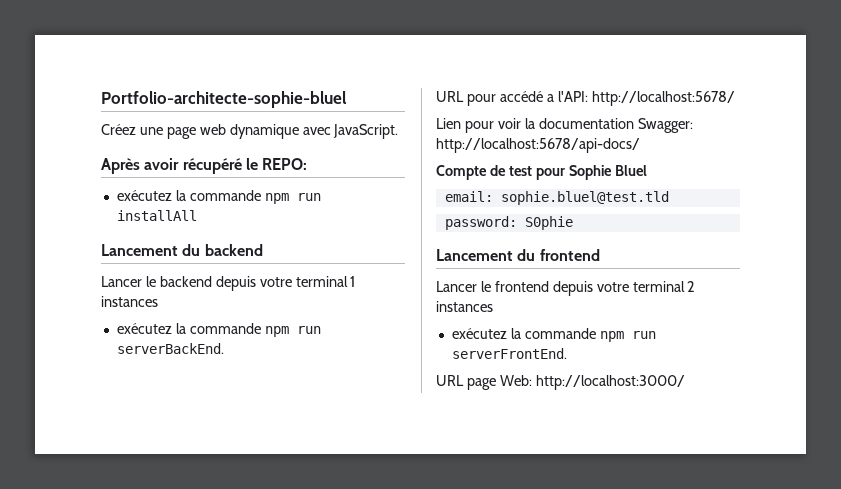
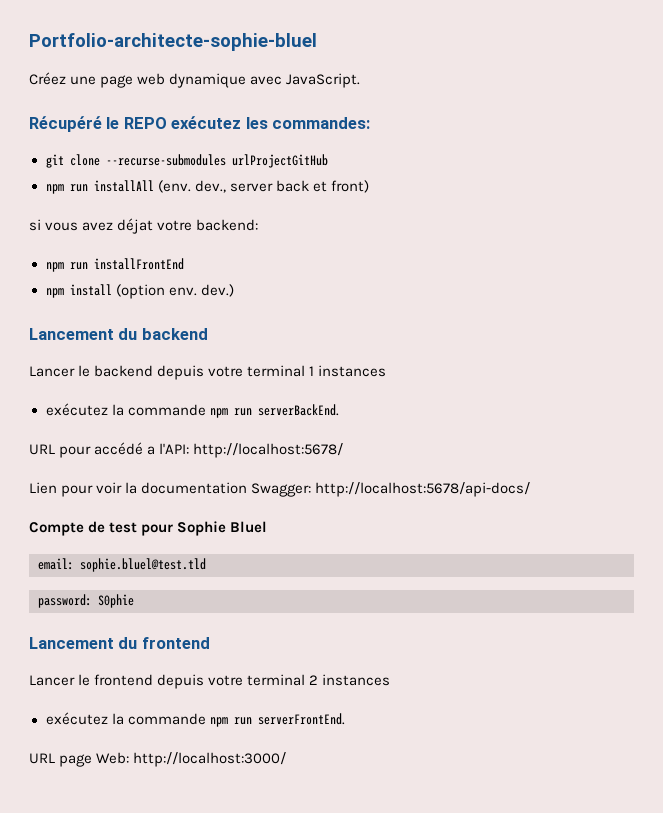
- Après avoir récupéré le REPO:
- exécutez la commande npm run installAll
+ Récupéré le REPO exécutez les commandes:
+ git clone --recurse-submodules urlProjectGitHub
+ npm run installAll (env. dev., server back et front)
+ si vous avez déjat votre backend:
+ npm run installFrontEnd
+ npm install (option env. dev.)

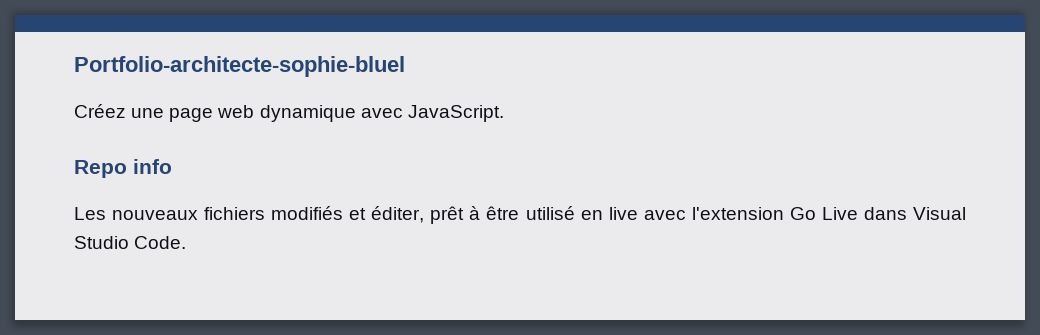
- Récupéré le REPO exécutez les commandes:
- git clone --recurse-submodules urlProjectGitHub
- npm run installAll (env. dev., server back et front)
- si vous avez déjat votre backend:
- npm run installFrontEnd
- npm install (option env. dev.)
- Lancement du backend
- Lancer le backend depuis votre terminal 1 instances
- exécutez la commande npm run serverBackEnd.
- URL pour accédé a l'API: http://localhost:5678/
- Lien pour voir la documentation Swagger: http://localhost:5678/api-docs/
- Compte de test pour Sophie Bluel
- email: sophie.bluel@test.tld
- password: S0phie
- Lancement du frontend
- Lancer le frontend depuis votre terminal 2 instances
- exécutez la commande npm run serverFrontEnd.
- URL page Web: http://localhost:3000/
+ Repo info
+ Les nouveaux fichiers modifiés et éditer, prêt à être utilisé en live avec l'extension Go Live dans Visual Studio Code.

